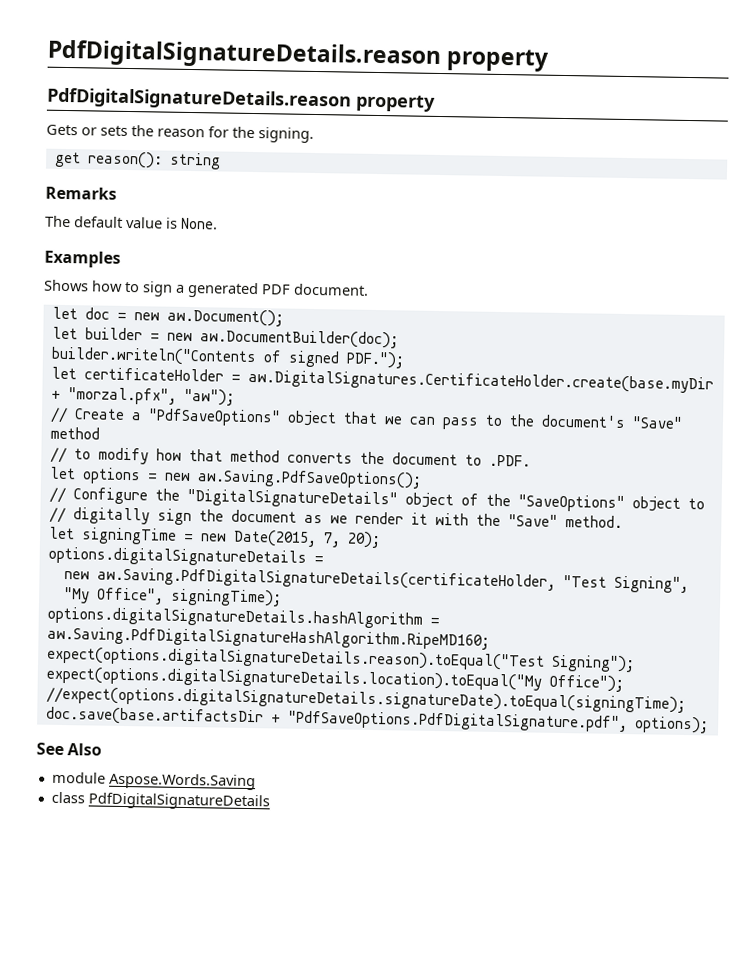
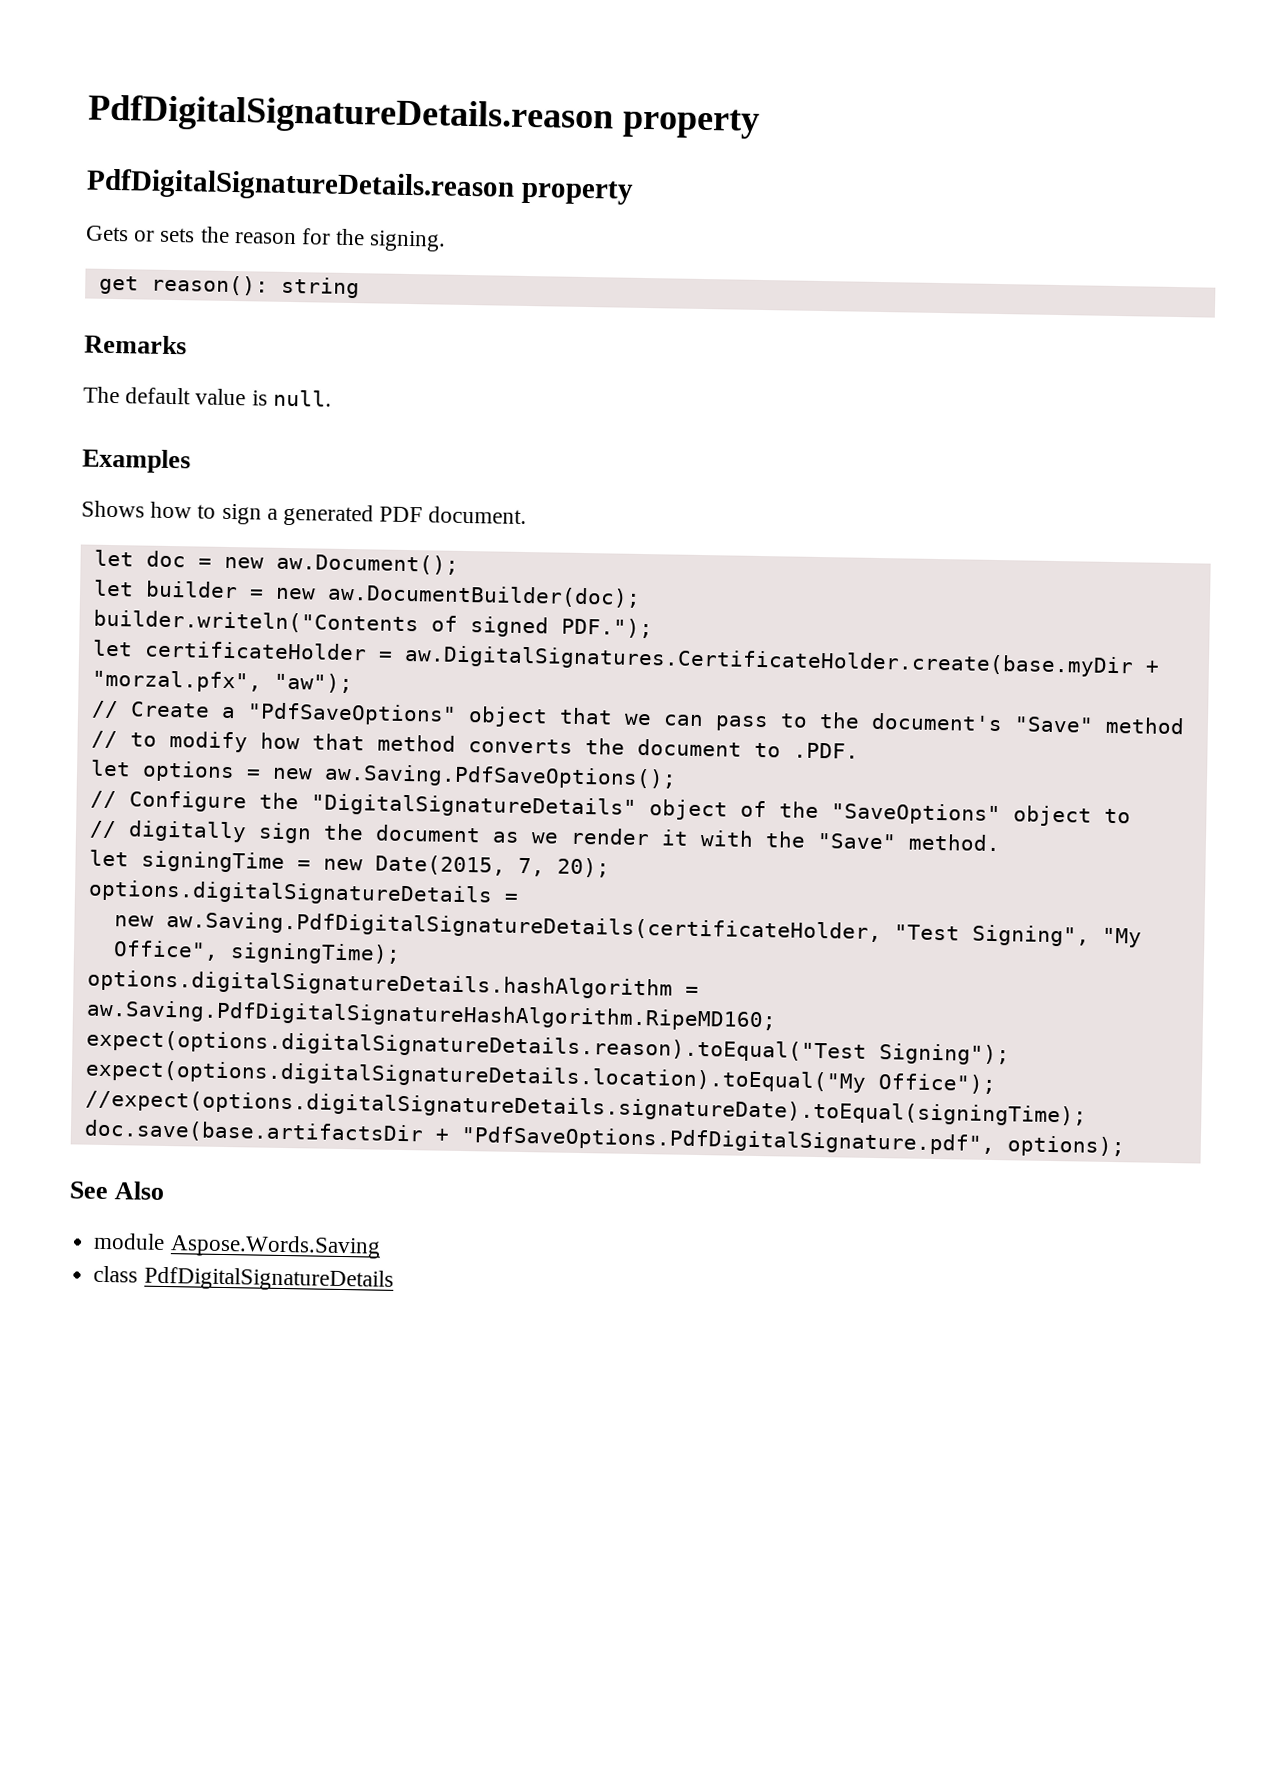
- The default value is None.
+ The default value is null.

